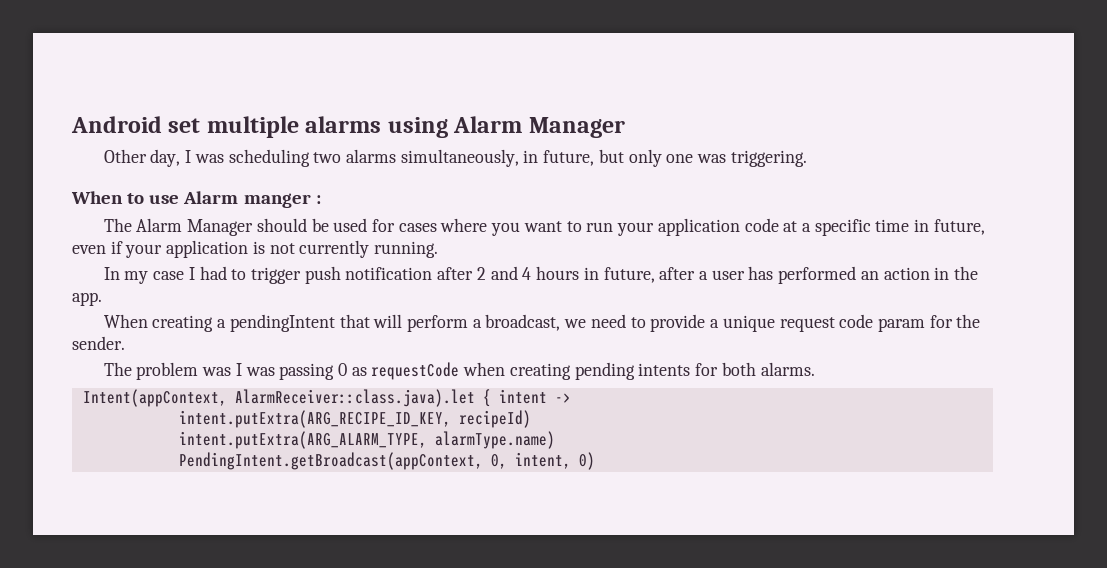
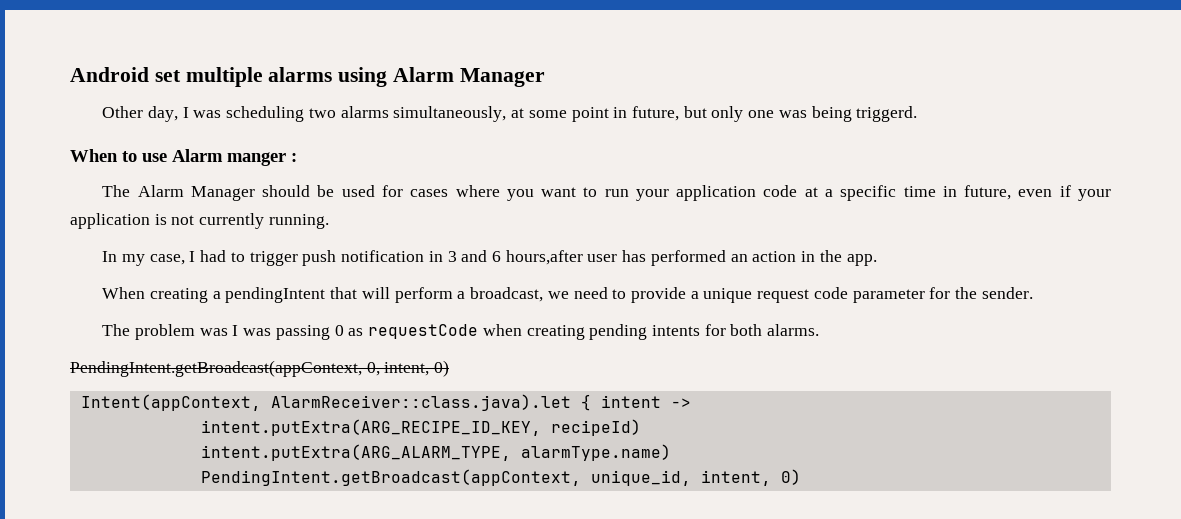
- Other day, I was scheduling two alarms simultaneously, in future, but only one was triggering.
+ Other day, I was scheduling two alarms simultaneously, at some point in future, but only one was being triggerd.
- In my case I had to trigger push notification after 2 and 4 hours in future, after a user has performed an action in the app.
+ In my case, I had to trigger push notification in 3 and 6 hours,after user has performed an action in the app.
- When creating a pendingIntent that will perform a broadcast, we need to provide a unique request code param for the sender.
+ When creating a pendingIntent that will perform a broadcast, we need to provide a unique request code parameter for the sender.
+ PendingIntent.getBroadcast(appContext, 0, intent, 0)
- PendingIntent.getBroadcast(appContext, 0, intent, 0)
+ PendingIntent.getBroadcast(appContext, unique_id, intent, 0)

